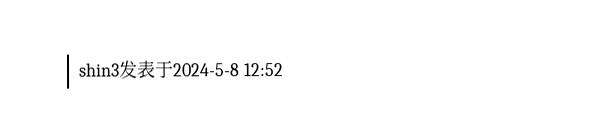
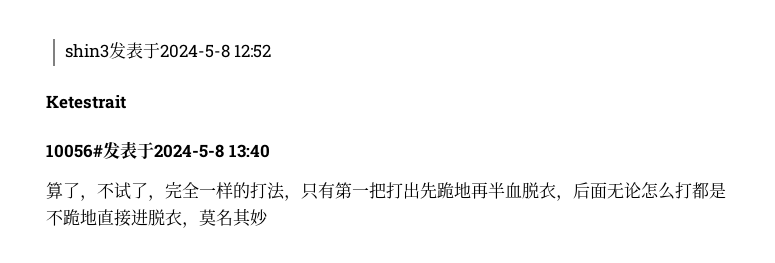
+ Ketestrait
+ 10056#发表于2024-5-8 13:40
+ 算了，不试了，完全一样的打法，只有第一把打出先跪地再半血脱衣，后面无论怎么打都是不跪地直接进脱衣，莫名其妙

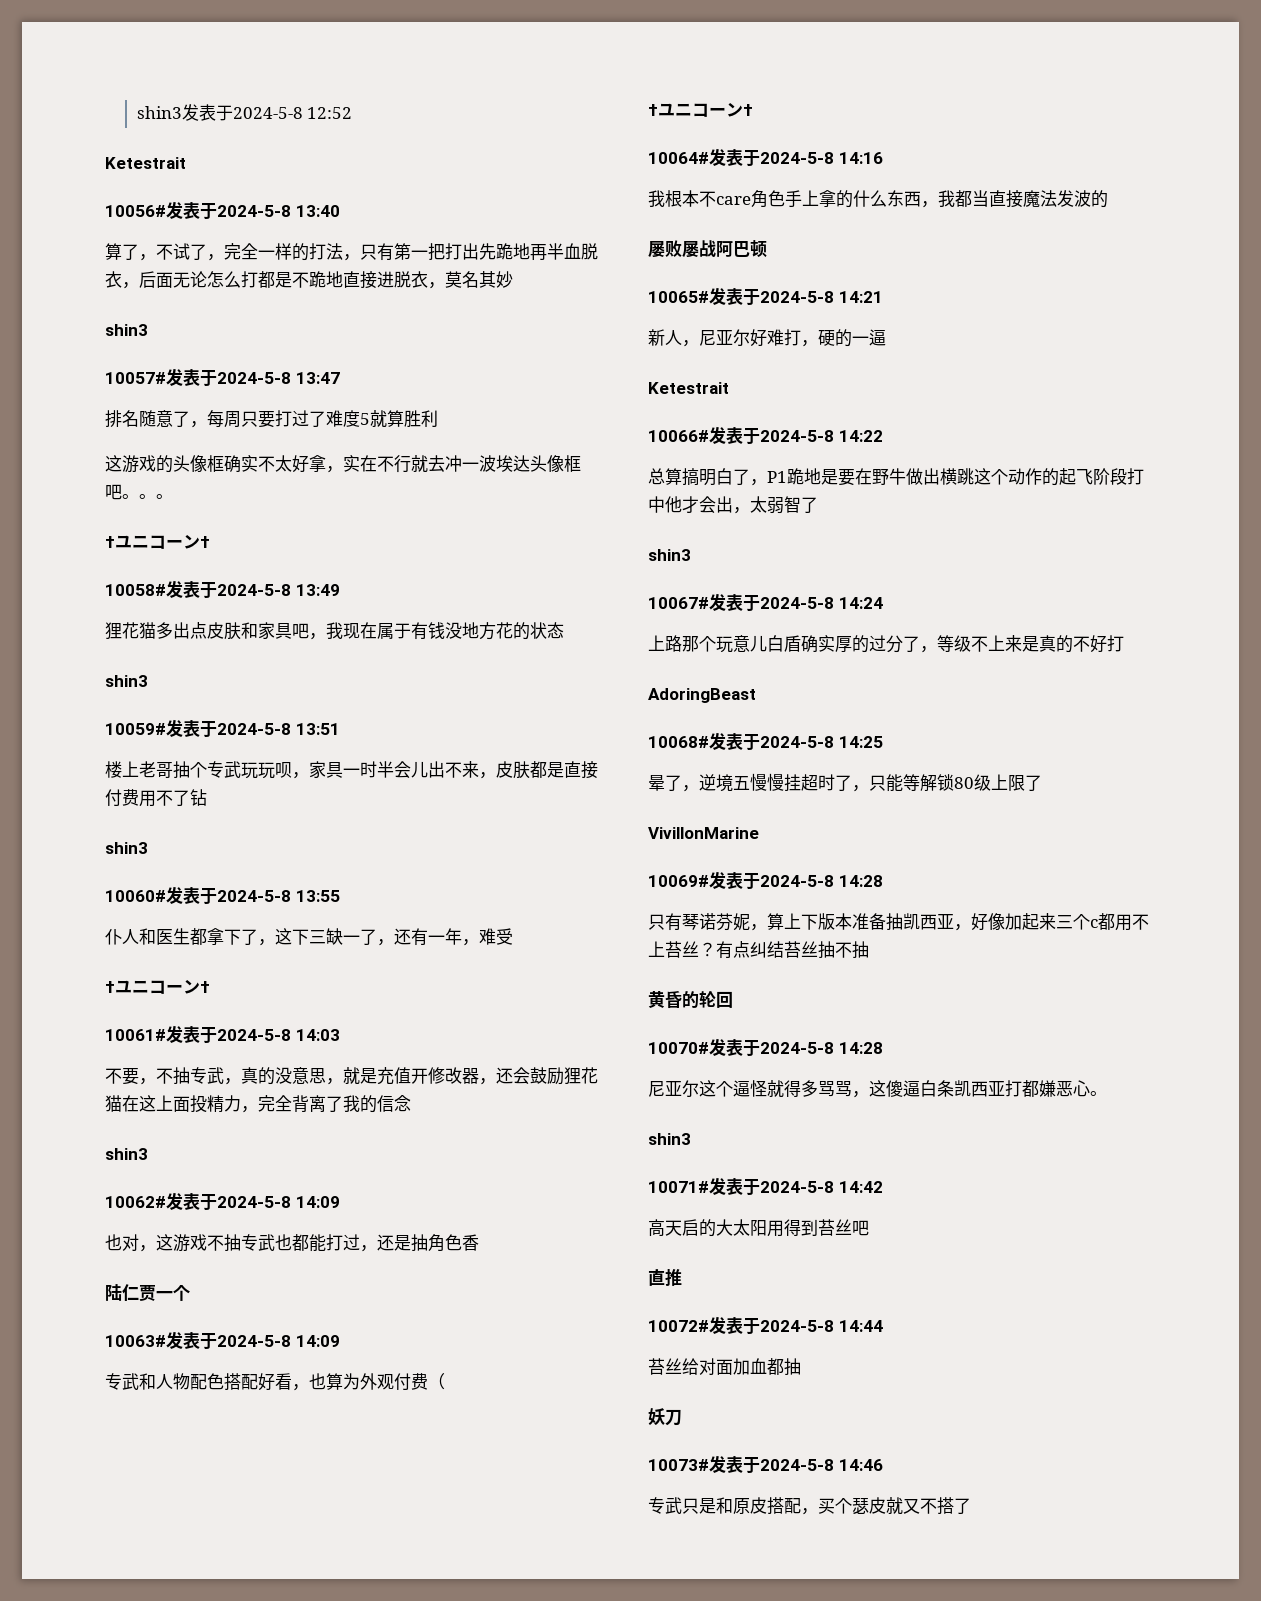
  算了，不试了，完全一样的打法，只有第一把打出先跪地再半血脱衣，后面无论怎么打都是不跪地直接进脱衣，莫名其妙
+ shin3
+ 10057#发表于2024-5-8 13:47
+ 排名随意了，每周只要打过了难度5就算胜利
+ 这游戏的头像框确实不太好拿，实在不行就去冲一波埃达头像框吧。。。
+ †ユニコーン†
+ 10058#发表于2024-5-8 13:49
+ 狸花猫多出点皮肤和家具吧，我现在属于有钱没地方花的状态
+ shin3
+ 10059#发表于2024-5-8 13:51
+ 楼上老哥抽个专武玩玩呗，家具一时半会儿出不来，皮肤都是直接付费用不了钻
+ shin3
+ 10060#发表于2024-5-8 13:55
+ 仆人和医生都拿下了，这下三缺一了，还有一年，难受
+ †ユニコーン†
+ 10061#发表于2024-5-8 14:03
+ 不要，不抽专武，真的没意思，就是充值开修改器，还会鼓励狸花猫在这上面投精力，完全背离了我的信念
+ shin3
+ 10062#发表于2024-5-8 14:09
+ 也对，这游戏不抽专武也都能打过，还是抽角色香
+ 陆仁贾一个
+ 10063#发表于2024-5-8 14:09
+ 专武和人物配色搭配好看，也算为外观付费（
+ †ユニコーン†
+ 10064#发表于2024-5-8 14:16
+ 我根本不care角色手上拿的什么东西，我都当直接魔法发波的
+ 屡败屡战阿巴顿
+ 10065#发表于2024-5-8 14:21
+ 新人，尼亚尔好难打，硬的一逼
+ Ketestrait
+ 10066#发表于2024-5-8 14:22
+ 总算搞明白了，P1跪地是要在野牛做出横跳这个动作的起飞阶段打中他才会出，太弱智了
+ shin3
+ 10067#发表于2024-5-8 14:24
+ 上路那个玩意儿白盾确实厚的过分了，等级不上来是真的不好打
+ AdoringBeast
+ 10068#发表于2024-5-8 14:25
+ 晕了，逆境五慢慢挂超时了，只能等解锁80级上限了
+ VivillonMarine
+ 10069#发表于2024-5-8 14:28
+ 只有琴诺芬妮，算上下版本准备抽凯西亚，好像加起来三个c都用不上苔丝？有点纠结苔丝抽不抽
+ 黄昏的轮回
+ 10070#发表于2024-5-8 14:28
+ 尼亚尔这个逼怪就得多骂骂，这傻逼白条凯西亚打都嫌恶心。
+ shin3
+ 10071#发表于2024-5-8 14:42
+ 高天启的大太阳用得到苔丝吧
+ 直推
+ 10072#发表于2024-5-8 14:44
+ 苔丝给对面加血都抽
+ 妖刀
+ 10073#发表于2024-5-8 14:46
+ 专武只是和原皮搭配，买个瑟皮就又不搭了

